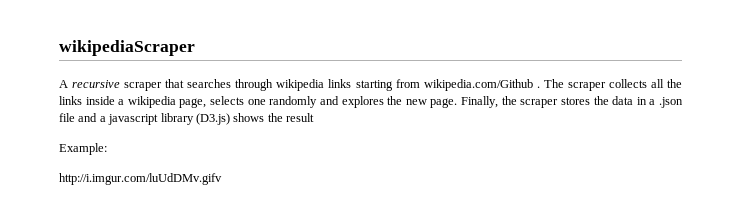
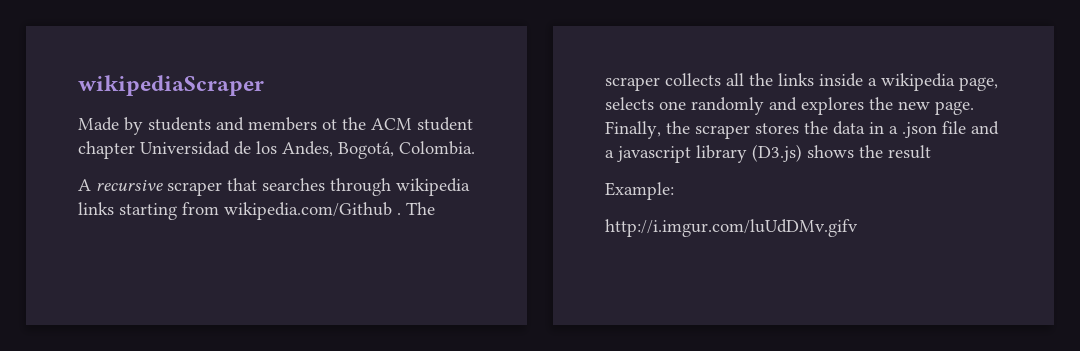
+ Made by students and members ot the ACM student chapter Universidad de los Andes, Bogotá, Colombia.

